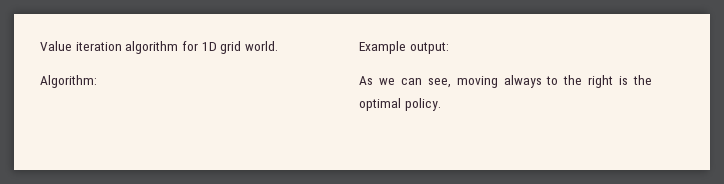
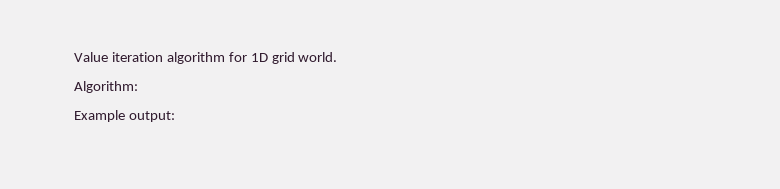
- As we can see, moving always to the right is the optimal policy.

